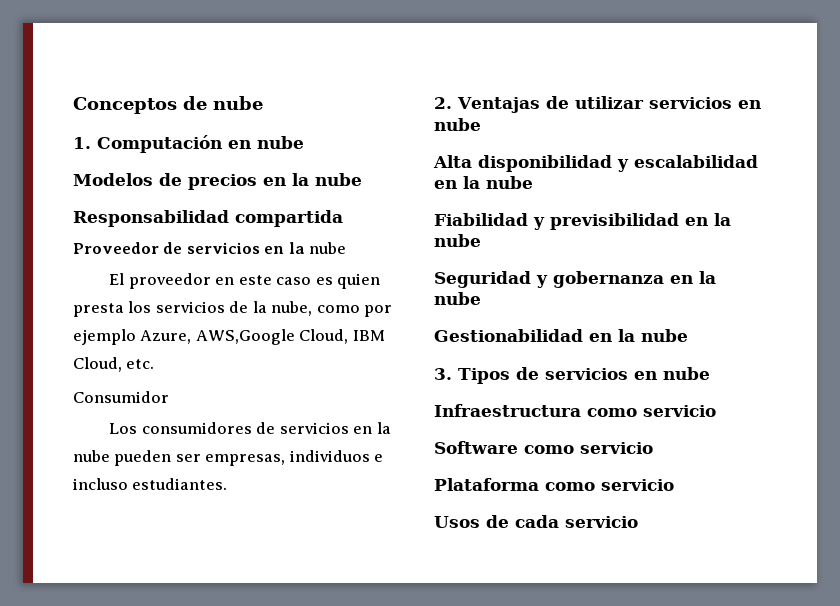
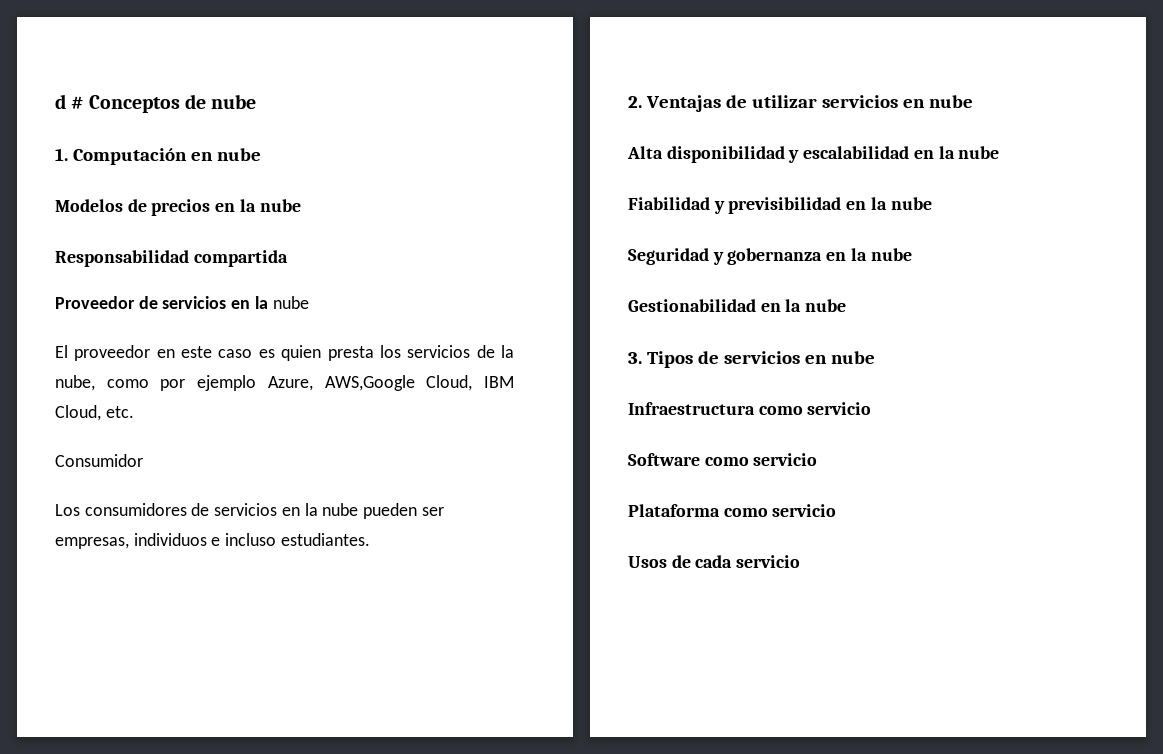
- Conceptos de nube
+ d # Conceptos de nube

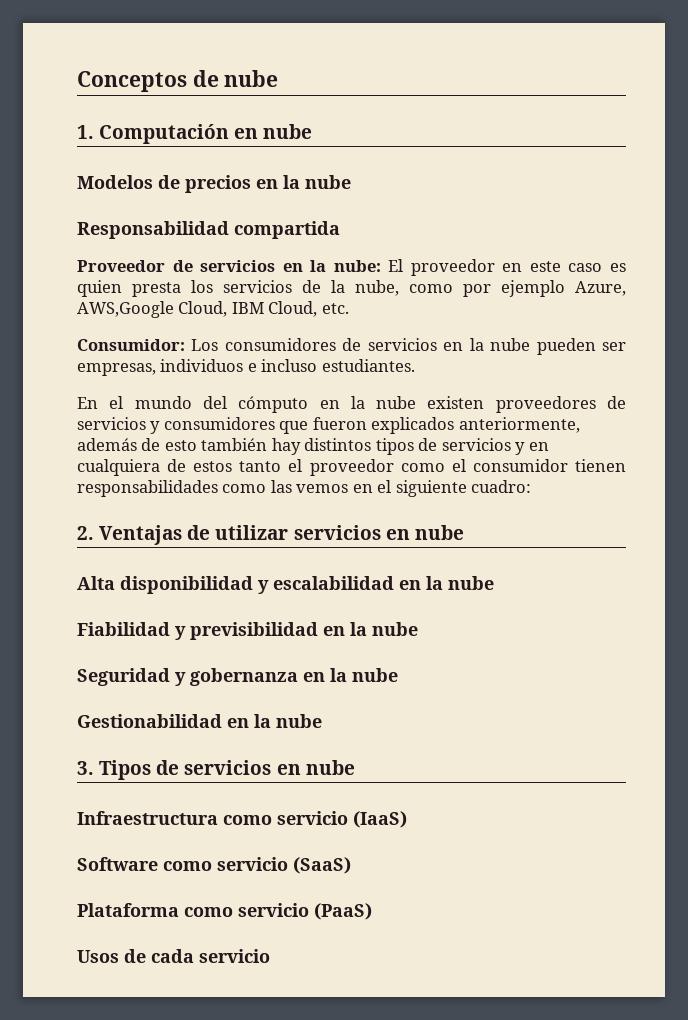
- d # Conceptos de nube
+ Conceptos de nube
- Proveedor de servicios en la nube
- El proveedor en este caso es quien presta los servicios de la nube, como por ejemplo Azure, AWS,Google Cloud, IBM Cloud, etc.
+ Proveedor de servicios en la nube: El proveedor en este caso es quien presta los servicios de la nube, como por ejemplo Azure, AWS,Google Cloud, IBM Cloud, etc.
- Consumidor
- Los consumidores de servicios en la nube pueden ser empresas, individuos e incluso estudiantes.
+ Consumidor: Los consumidores de servicios en la nube pueden ser empresas, individuos e incluso estudiantes.
+ En el mundo del cómputo en la nube existen proveedores de servicios y consumidores que fueron explicados anteriormente, además de esto también hay distintos tipos de servicios y en cualquiera de estos tanto el proveedor como el consumidor tienen responsabilidades como las vemos en el siguiente cuadro:
- Infraestructura como servicio
+ Infraestructura como servicio (IaaS)
- Software como servicio
+ Software como servicio (SaaS)
- Plataforma como servicio
+ Plataforma como servicio (PaaS)

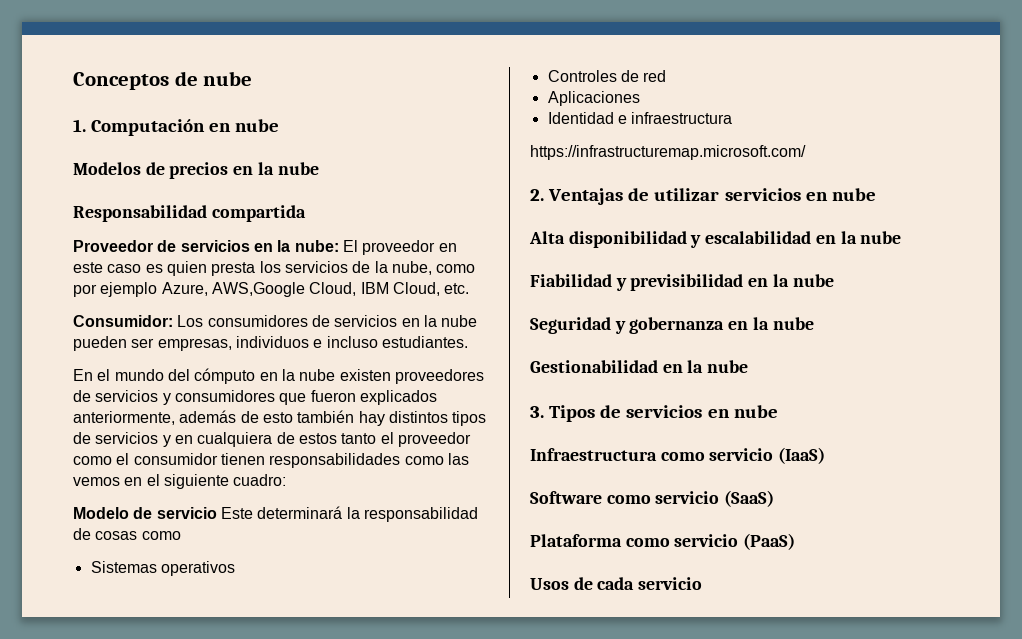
+ Modelo de servicio Este determinará la responsabilidad de cosas como
+ Sistemas operativos
+ Controles de red
+ Aplicaciones
+ Identidad e infraestructura
+ https://infrastructuremap.microsoft.com/

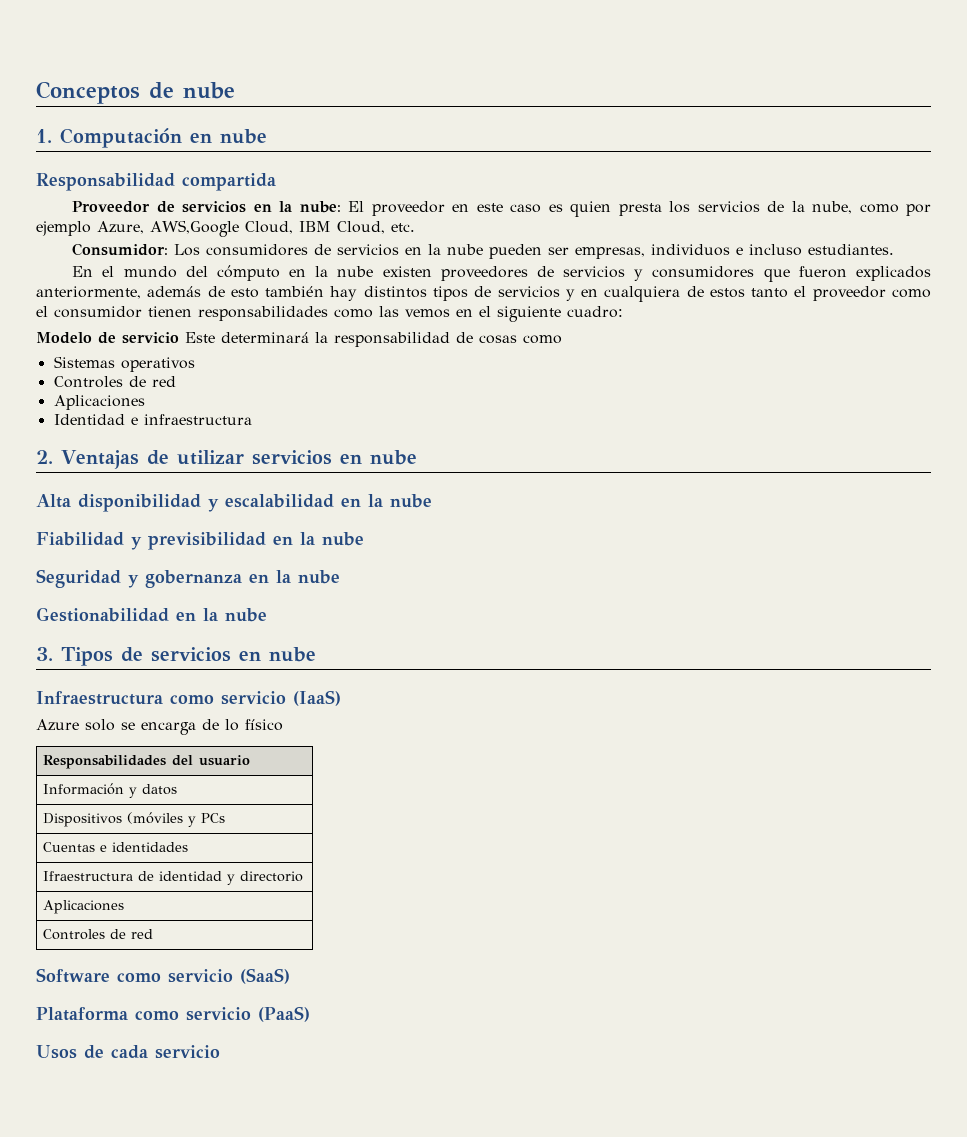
- Modelos de precios en la nube
- https://infrastructuremap.microsoft.com/
+ Azure solo se encarga de lo físico
+ Responsabilidades del usuario
+ Información y datos
+ Dispositivos (móviles y PCs
+ Cuentas e identidades
+ Ifraestructura de identidad y directorio
+ Aplicaciones
+ Controles de red

